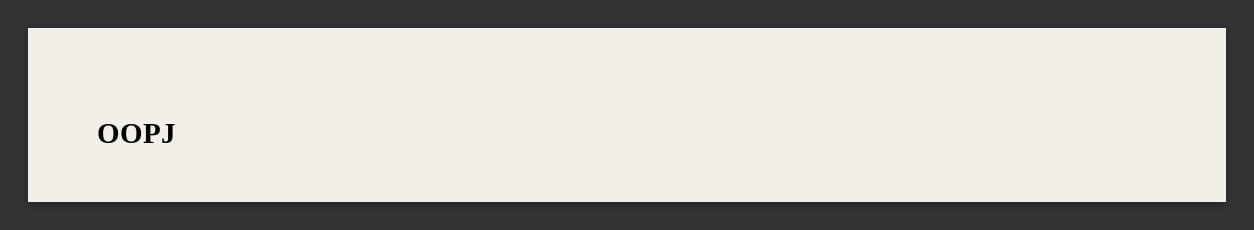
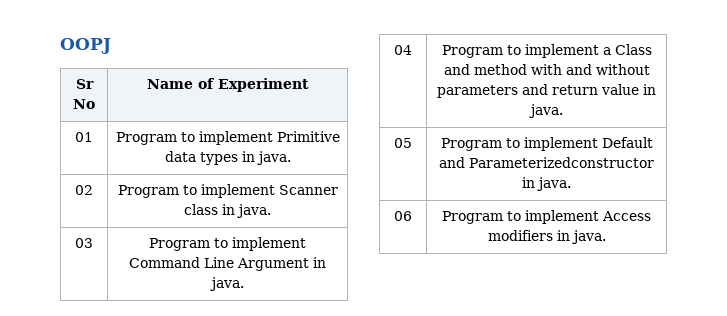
+ Sr No | Name of Experiment
+ 01 | Program to implement Primitive data types in java.
+ 02 | Program to implement Scanner class in java.
+ 03 | Program to implement Command Line Argument in java.
+ 04 | Program to implement a Class and method with and without parameters and return value in java.
+ 05 | Program to implement Default and Parameterizedconstructor in java.
+ 06 | Program to implement Access modifiers in java.

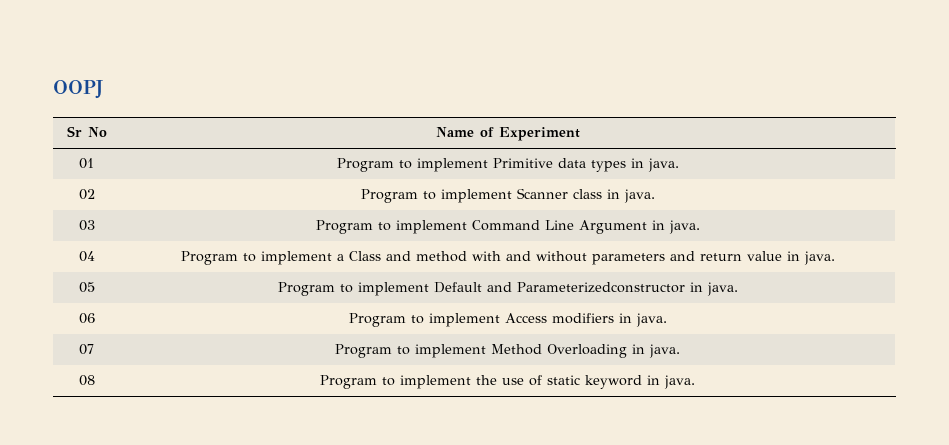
+ 07 | Program to implement Method Overloading in java.
+ 08 | Program to implement the use of static keyword in java.

